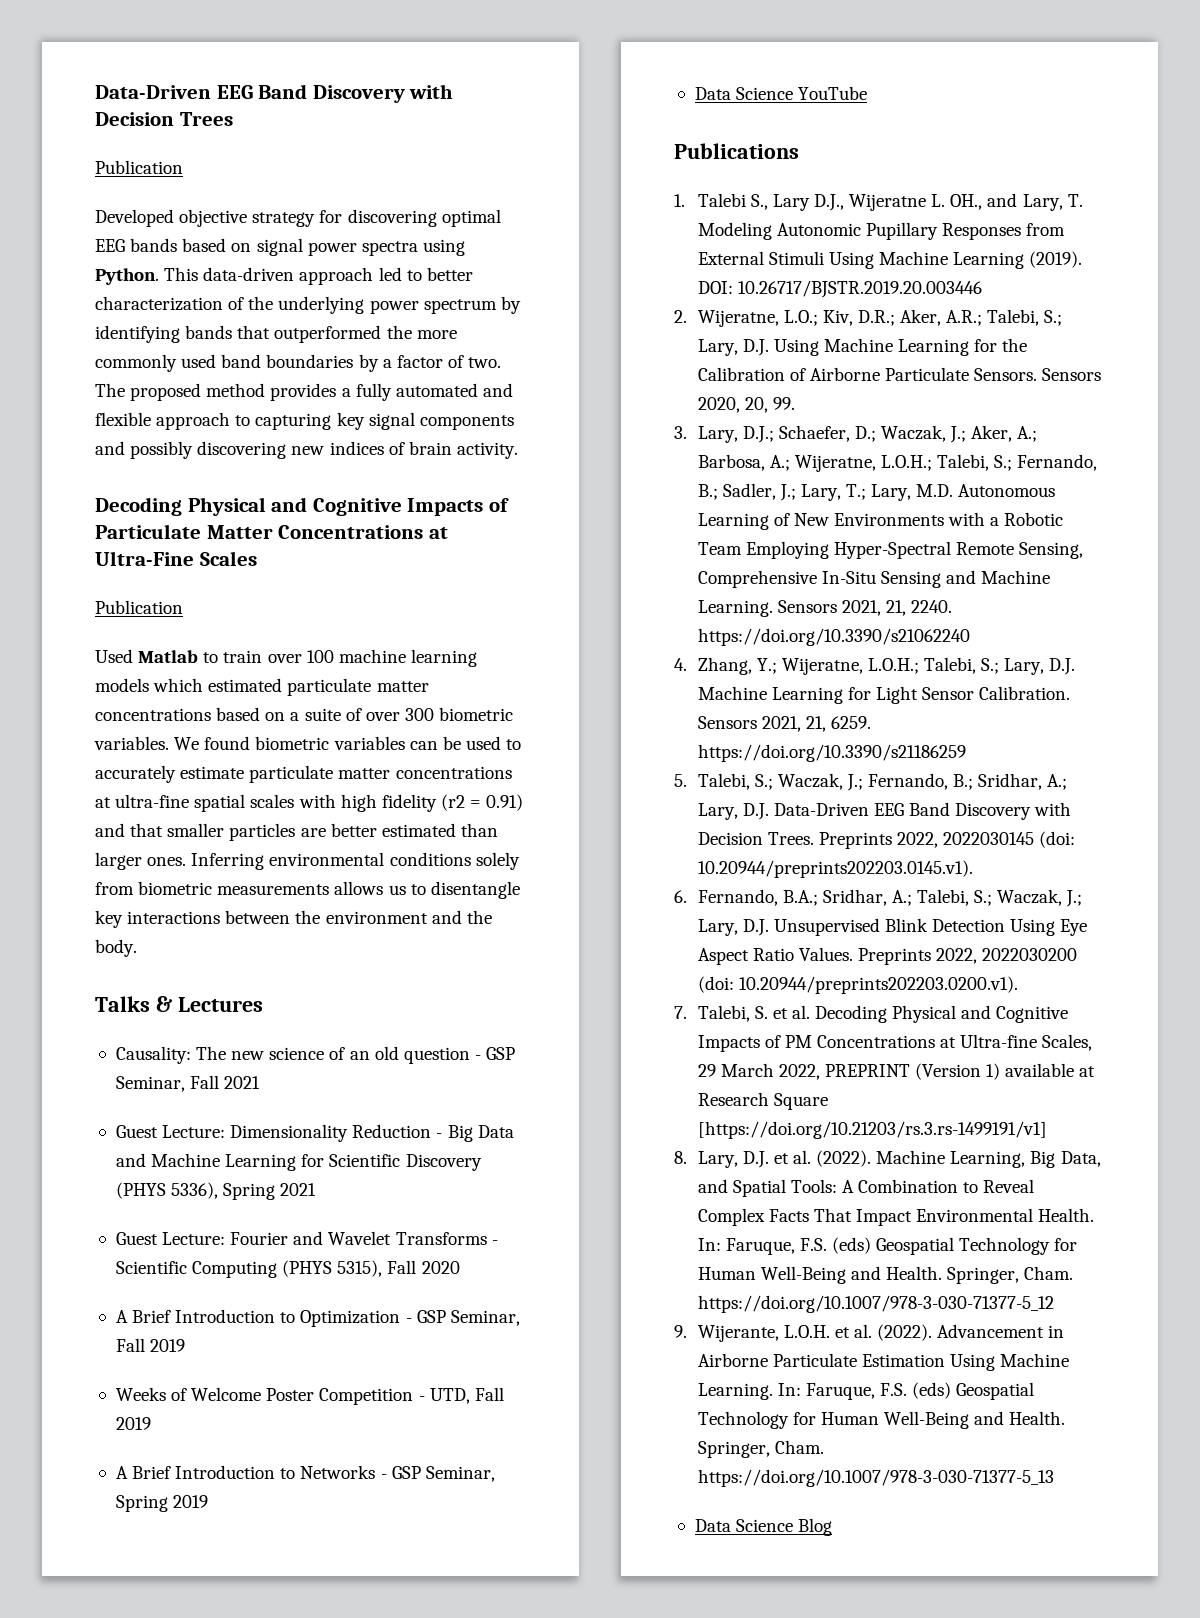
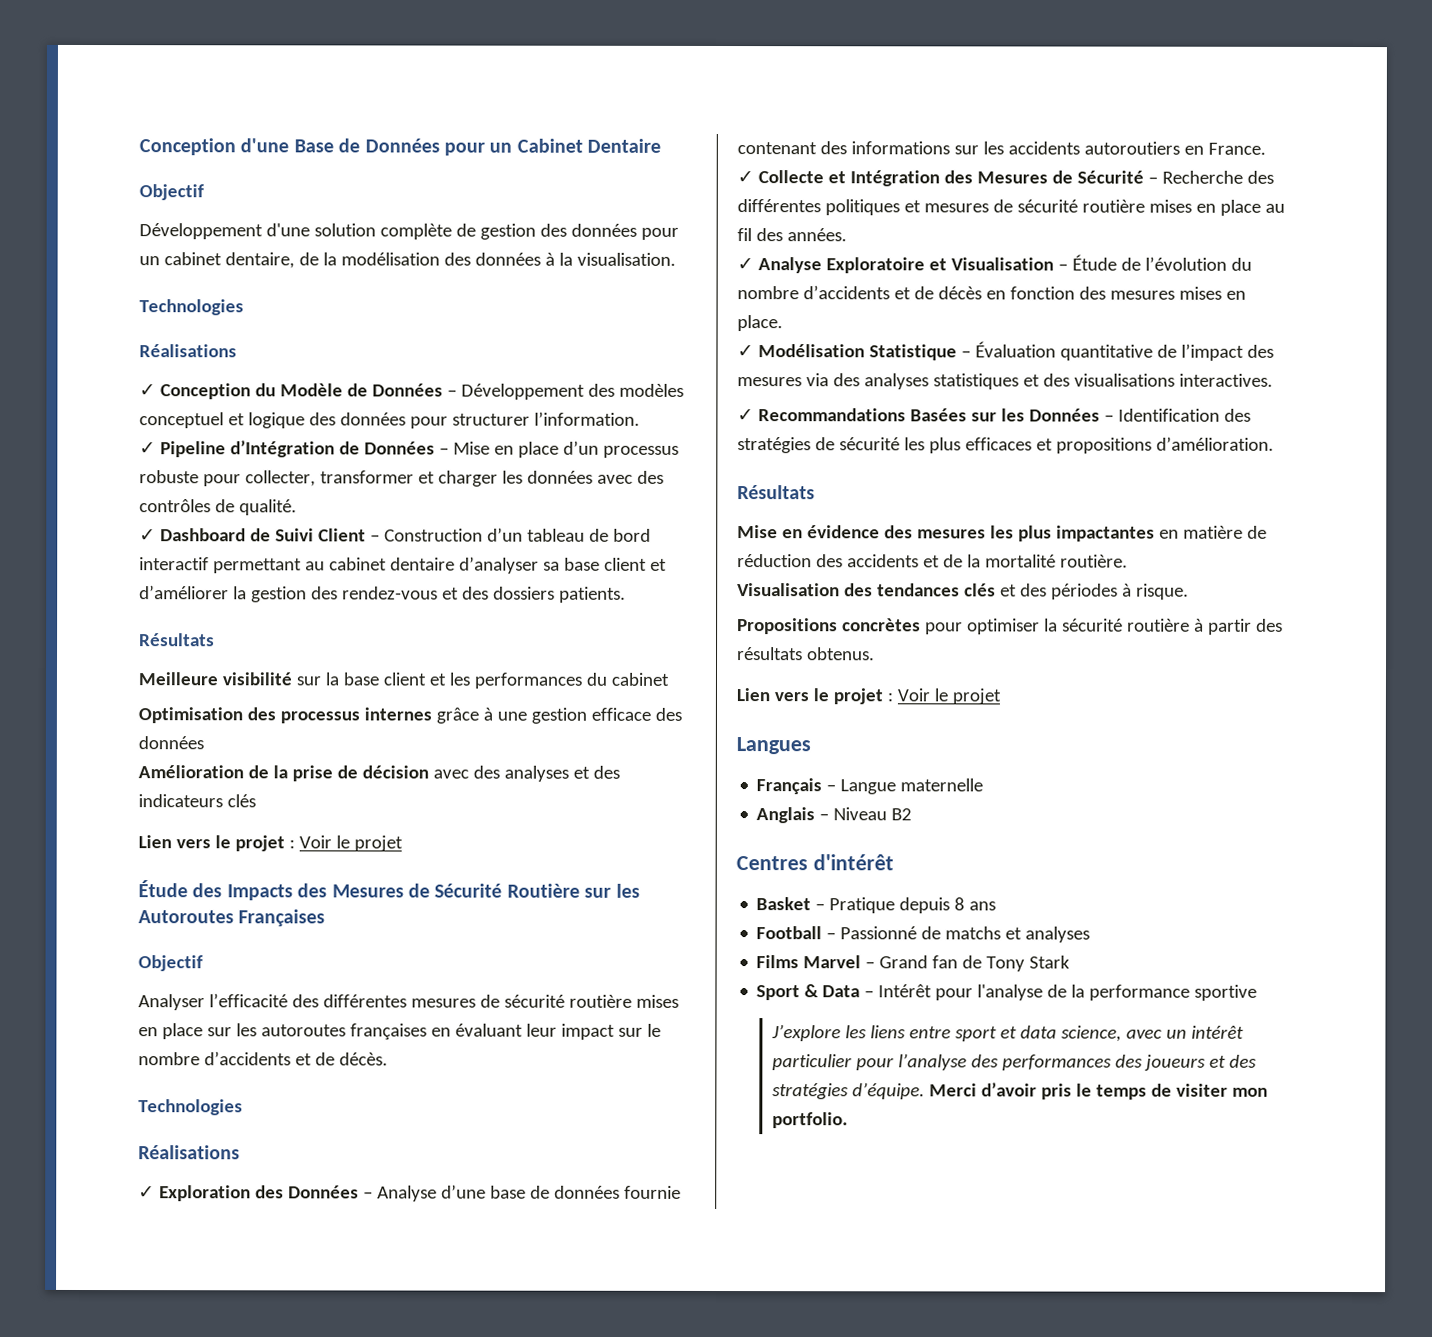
- Data-Driven EEG Band Discovery with Decision Trees
- Publication
- Developed objective strategy for discovering optimal EEG bands based on signal power spectra using Python. This data-driven approach led to better characterization of the underlying power spectrum by identifying bands that outperformed the more commonly used band boundaries by a factor of two. The proposed method provides a fully automated and flexible approach to capturing key signal components and possibly discovering new indices of brain activity.
- Decoding Physical and Cognitive Impacts of Particulate Matter Concentrations at Ultra-Fine Scales
- Publication
- Used Matlab to train over 100 machine learning models which estimated particulate matter concentrations based on a suite of over 300 biometric variables. We found biometric variables can be used to accurately estimate particulate matter concentrations at ultra-fine spatial scales with high fidelity (r2 = 0.91) and that smaller particles are better estimated than larger ones. Inferring environmental conditions solely from biometric measurements allows us to disentangle key interactions between the environment and the body.
- Talks & Lectures
- Causality: The new science of an old question - GSP Seminar, Fall 2021
- Guest Lecture: Dimensionality Reduction - Big Data and Machine Learning for Scientific Discovery (PHYS 5336), Spring 2021
- Guest Lecture: Fourier and Wavelet Transforms - Scientific Computing (PHYS 5315), Fall 2020
- A Brief Introduction to Optimization - GSP Seminar, Fall 2019
- Weeks of Welcome Poster Competition - UTD, Fall 2019
- A Brief Introduction to Networks - GSP Seminar, Spring 2019
- Data Science YouTube
- Publications
- 1. Talebi S., Lary D.J., Wijeratne L. OH., and Lary, T. Modeling Autonomic Pupillary Responses from External Stimuli Using Machine Learning (2019). DOI: 10.26717/BJSTR.2019.20.003446
- 2. Wijeratne, L.O.; Kiv, D.R.; Aker, A.R.; Talebi, S.; Lary, D.J. Using Machine Learning for the Calibration of Airborne Particulate Sensors. Sensors 2020, 20, 99.
- 3. Lary, D.J.; Schaefer, D.; Waczak, J.; Aker, A.; Barbosa, A.; Wijeratne, L.O.H.; Talebi, S.; Fernando, B.; Sadler, J.; Lary, T.; Lary, M.D. Autonomous Learning of New Environments with a Robotic Team Employing Hyper-Spectral Remote Sensing, Comprehensive In-Situ Sensing and Machine Learning. Sensors 2021, 21, 2240. https://doi.org/10.3390/s21062240
- 4. Zhang, Y.; Wijeratne, L.O.H.; Talebi, S.; Lary, D.J. Machine Learning for Light Sensor Calibration. Sensors 2021, 21, 6259. https://doi.org/10.3390/s21186259
- 5. Talebi, S.; Waczak, J.; Fernando, B.; Sridhar, A.; Lary, D.J. Data-Driven EEG Band Discovery with Decision Trees. Preprints 2022, 2022030145 (doi: 10.20944/preprints202203.0145.v1).
- 6. Fernando, B.A.; Sridhar, A.; Talebi, S.; Waczak, J.; Lary, D.J. Unsupervised Blink Detection Using Eye Aspect Ratio Values. Preprints 2022, 2022030200 (doi: 10.20944/preprints202203.0200.v1).
- 7. Talebi, S. et al. Decoding Physical and Cognitive Impacts of PM Concentrations at Ultra-fine Scales, 29 March 2022, PREPRINT (Version 1) available at Research Square [https://doi.org/10.21203/rs.3.rs-1499191/v1]
- 8. Lary, D.J. et al. (2022). Machine Learning, Big Data, and Spatial Tools: A Combination to Reveal Complex Facts That Impact Environmental Health. In: Faruque, F.S. (eds) Geospatial Technology for Human Well-Being and Health. Springer, Cham. https://doi.org/10.1007/978-3-030-71377-5_12
- 9. Wijerante, L.O.H. et al. (2022). Advancement in Airborne Particulate Estimation Using Machine Learning. In: Faruque, F.S. (eds) Geospatial Technology for Human Well-Being and Health. Springer, Cham. https://doi.org/10.1007/978-3-030-71377-5_13
- Data Science Blog
+ Conception d'une Base de Données pour un Cabinet Dentaire
+ Objectif
+ Développement d'une solution complète de gestion des données pour un cabinet dentaire, de la modélisation des données à la visualisation.
+ Technologies
+ Réalisations
+ ✓ Conception du Modèle de Données – Développement des modèles conceptuel et logique des données pour structurer l’information.
+ ✓ Pipeline d’Intégration de Données – Mise en place d’un processus robuste pour collecter, transformer et charger les données avec des contrôles de qualité.
+ ✓ Dashboard de Suivi Client – Construction d’un tableau de bord interactif permettant au cabinet dentaire d’analyser sa base client et d’améliorer la gestion des rendez-vous et des dossiers patients.
+ Résultats
+ Meilleure visibilité sur la base client et les performances du cabinet
+ Optimisation des processus internes grâce à une gestion efficace des données
+ Amélioration de la prise de décision avec des analyses et des indicateurs clés
+ Lien vers le projet : Voir le projet
+ Étude des Impacts des Mesures de Sécurité Routière sur les Autoroutes Françaises
+ Objectif
+ Analyser l’efficacité des différentes mesures de sécurité routière mises en place sur les autoroutes françaises en évaluant leur impact sur le nombre d’accidents et de décès.
+ Technologies
+ Réalisations
+ ✓ Exploration des Données – Analyse d’une base de données fournie contenant des informations sur les accidents autoroutiers en France.
+ ✓ Collecte et Intégration des Mesures de Sécurité – Recherche des différentes politiques et mesures de sécurité routière mises en place au fil des années.
+ ✓ Analyse Exploratoire et Visualisation – Étude de l’évolution du nombre d’accidents et de décès en fonction des mesures mises en place.
+ ✓ Modélisation Statistique – Évaluation quantitative de l’impact des mesures via des analyses statistiques et des visualisations interactives.
+ ✓ Recommandations Basées sur les Données – Identification des stratégies de sécurité les plus efficaces et propositions d’amélioration.
+ Résultats
+ Mise en évidence des mesures les plus impactantes en matière de réduction des accidents et de la mortalité routière.
+ Visualisation des tendances clés et des périodes à risque.
+ Propositions concrètes pour optimiser la sécurité routière à partir des résultats obtenus.
+ Lien vers le projet : Voir le projet
+ Langues
+ Français – Langue maternelle
+ Anglais – Niveau B2
+ Centres d'intérêt
+ Basket – Pratique depuis 8 ans
+ Football – Passionné de matchs et analyses
+ Films Marvel – Grand fan de Tony Stark
+ Sport & Data – Intérêt pour l'analyse de la performance sportive
+ J’explore les liens entre sport et data science, avec un intérêt particulier pour l’analyse des performances des joueurs et des stratégies d’équipe. Merci d’avoir pris le temps de visiter mon portfolio.

